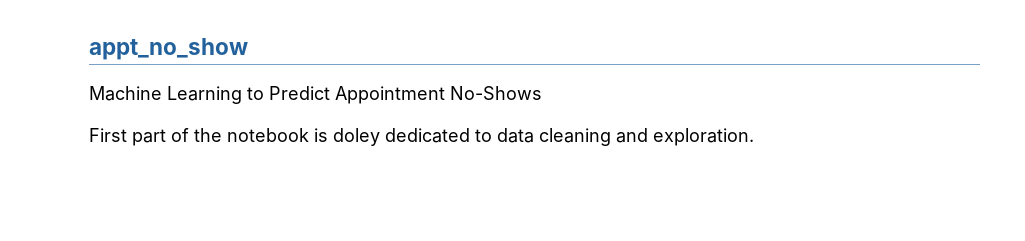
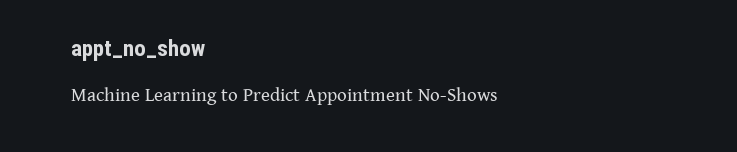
- First part of the notebook is doley dedicated to data cleaning and exploration.

